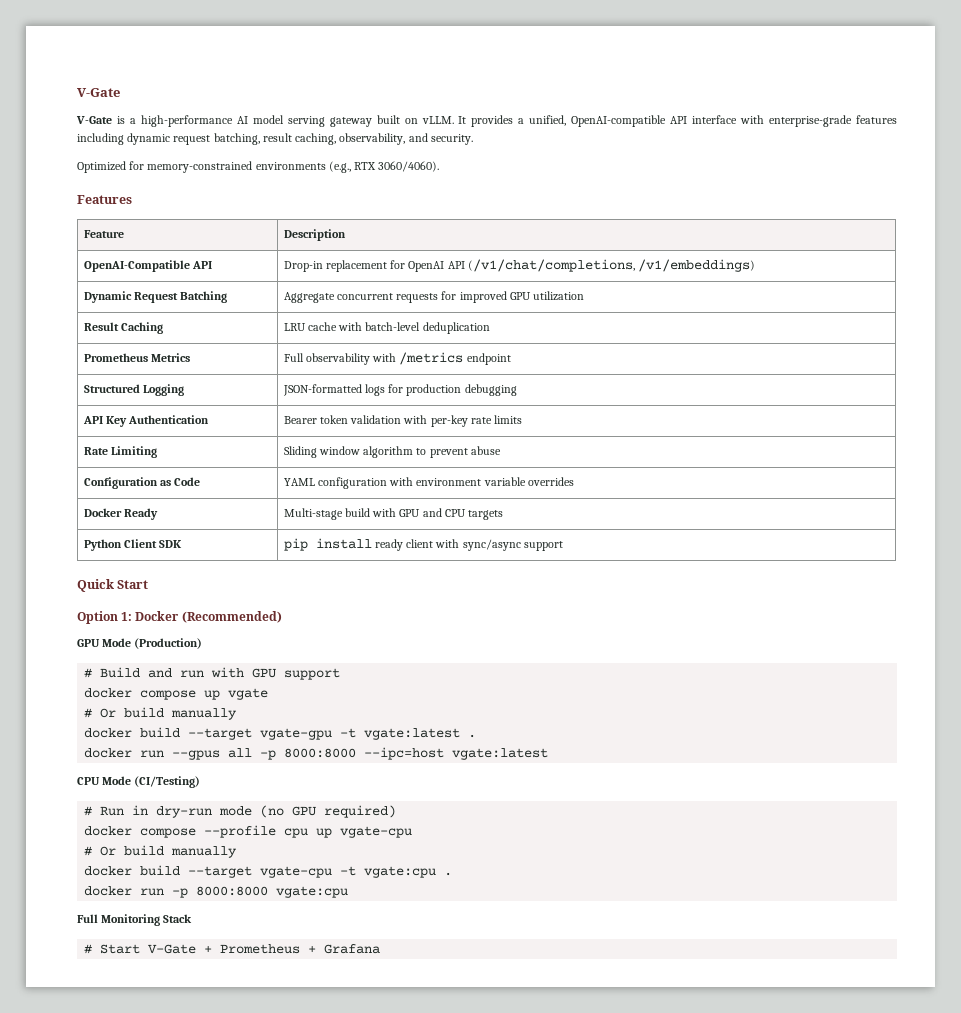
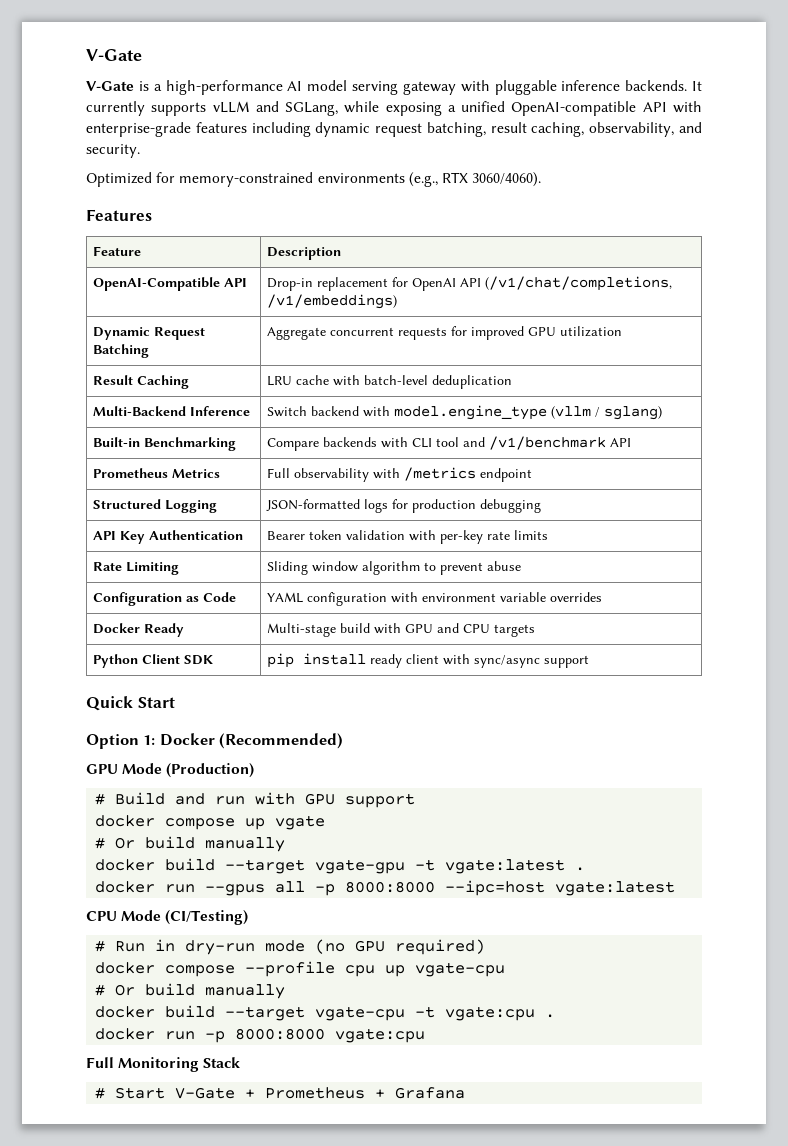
- V-Gate is a high-performance AI model serving gateway built on vLLM. It provides a unified, OpenAI-compatible API interface with enterprise-grade features including dynamic request batching, result caching, observability, and security.
+ V-Gate is a high-performance AI model serving gateway with pluggable inference backends. It currently supports vLLM and SGLang, while exposing a unified OpenAI-compatible API with enterprise-grade features including dynamic request batching, result caching, observability, and security.
+ Multi-Backend Inference | Switch backend with model.engine_type (vllm / sglang)
+ Built-in Benchmarking | Compare backends with CLI tool and /v1/benchmark API

